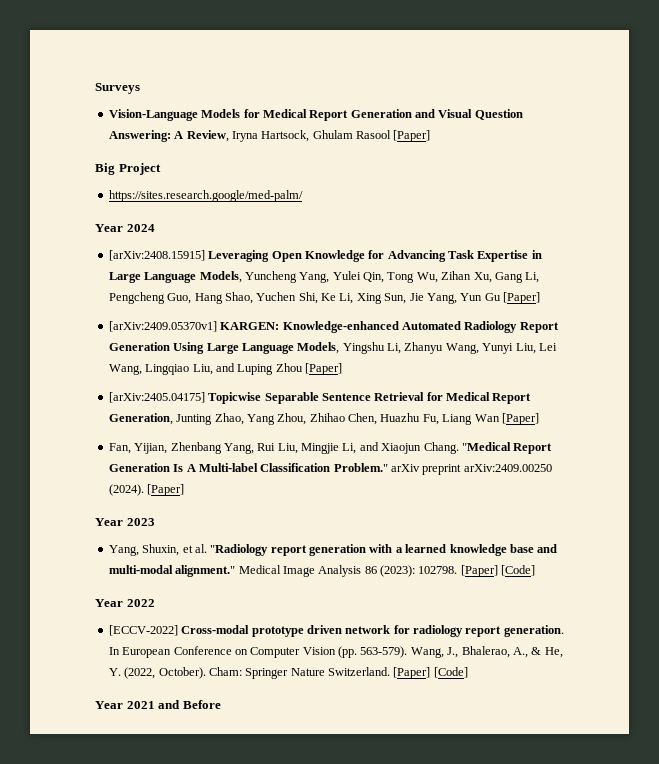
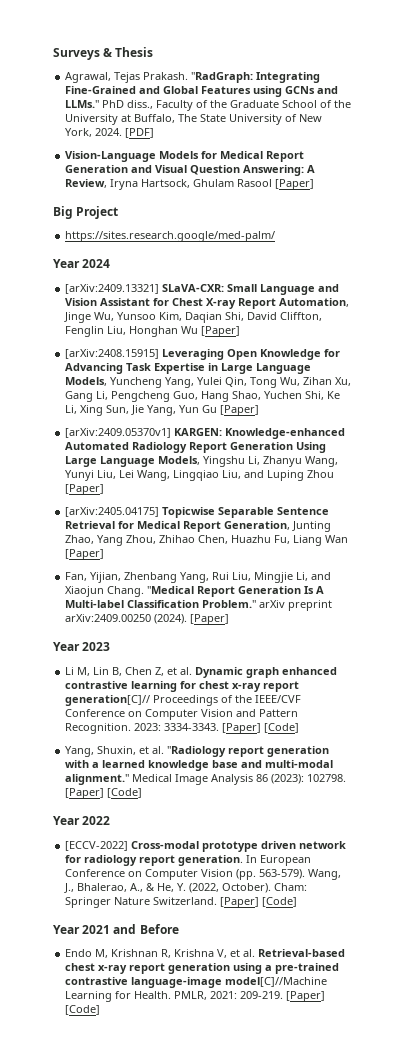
- Surveys
+ Surveys & Thesis
+ Agrawal, Tejas Prakash. "RadGraph: Integrating Fine-Grained and Global Features using GCNs and LLMs." PhD diss., Faculty of the Graduate School of the University at Buffalo, The State University of New York, 2024. [PDF]
+ [arXiv:2409.13321] SLaVA-CXR: Small Language and Vision Assistant for Chest X-ray Report Automation, Jinge Wu, Yunsoo Kim, Daqian Shi, David Cliffton, Fenglin Liu, Honghan Wu [Paper]
+ Li M, Lin B, Chen Z, et al. Dynamic graph enhanced contrastive learning for chest x-ray report generation[C]// Proceedings of the IEEE/CVF Conference on Computer Vision and Pattern Recognition. 2023: 3334-3343. [Paper] [Code]
+ Endo M, Krishnan R, Krishna V, et al. Retrieval-based chest x-ray report generation using a pre-trained contrastive language-image model[C]//Machine Learning for Health. PMLR, 2021: 209-219. [Paper] [Code]

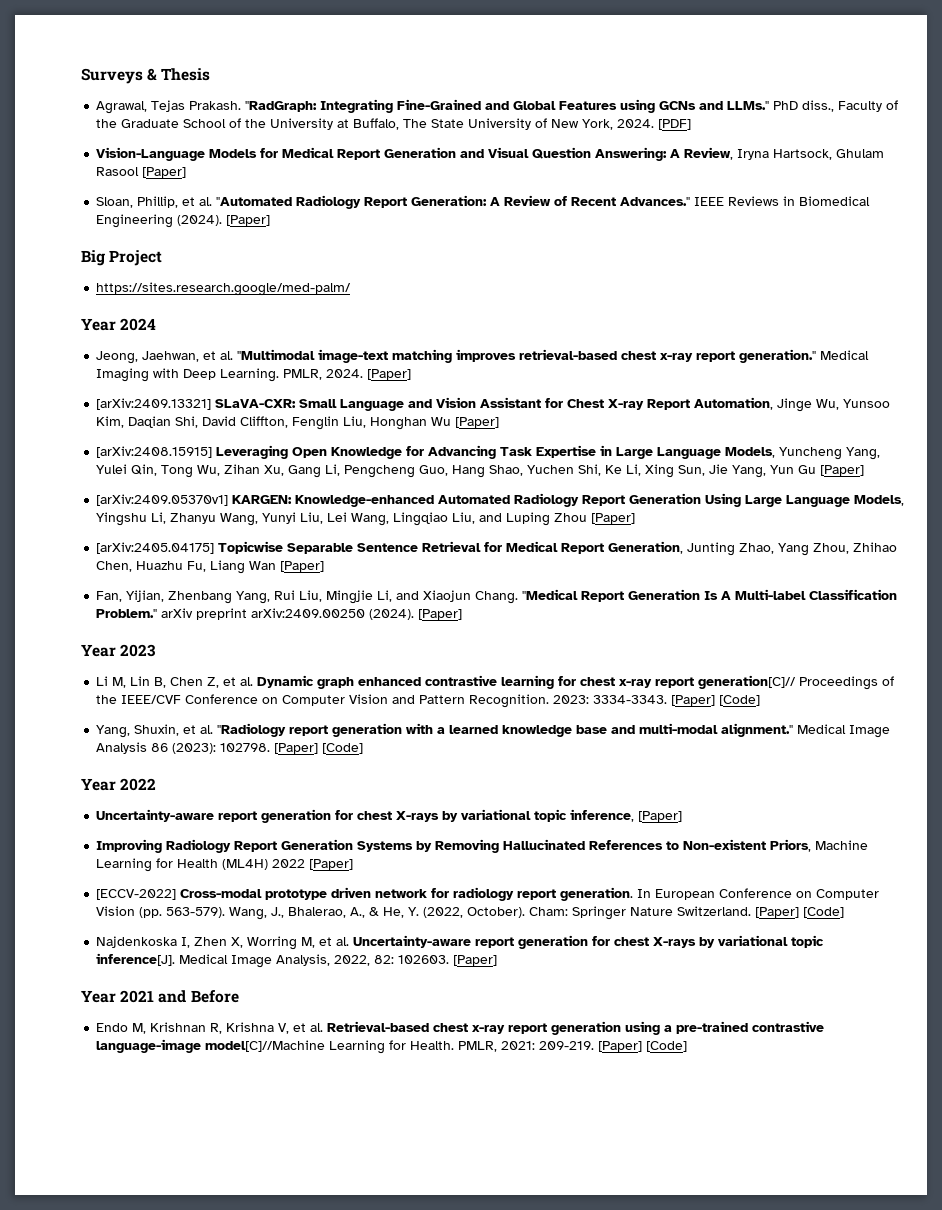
+ Sloan, Phillip, et al. "Automated Radiology Report Generation: A Review of Recent Advances." IEEE Reviews in Biomedical Engineering (2024). [Paper]
+ Jeong, Jaehwan, et al. "Multimodal image-text matching improves retrieval-based chest x-ray report generation." Medical Imaging with Deep Learning. PMLR, 2024. [Paper]
+ Uncertainty-aware report generation for chest X-rays by variational topic inference, [Paper]
+ Improving Radiology Report Generation Systems by Removing Hallucinated References to Non-existent Priors, Machine Learning for Health (ML4H) 2022 [Paper]
+ Najdenkoska I, Zhen X, Worring M, et al. Uncertainty-aware report generation for chest X-rays by variational topic inference[J]. Medical Image Analysis, 2022, 82: 102603. [Paper]

